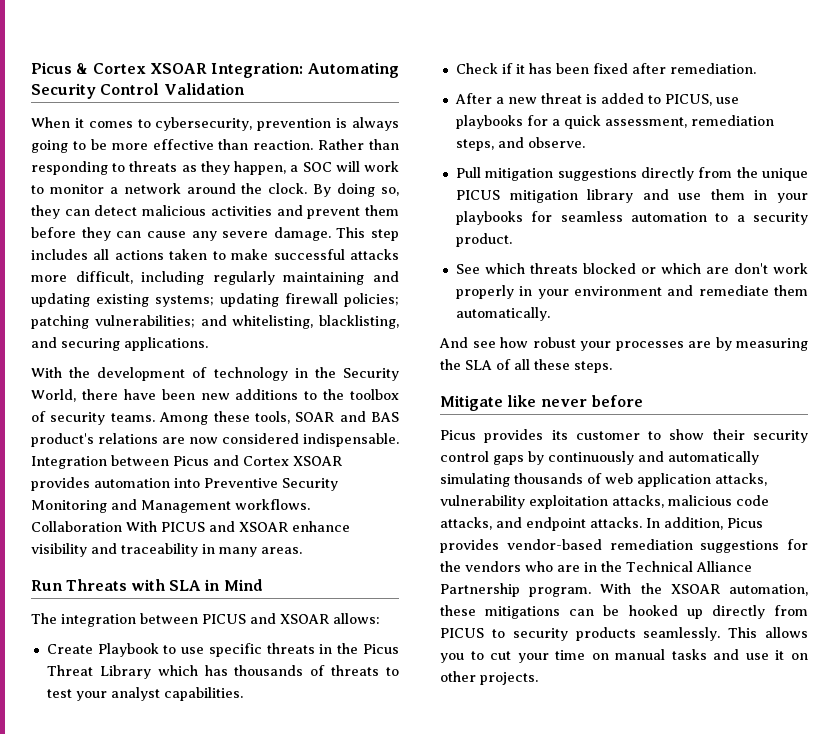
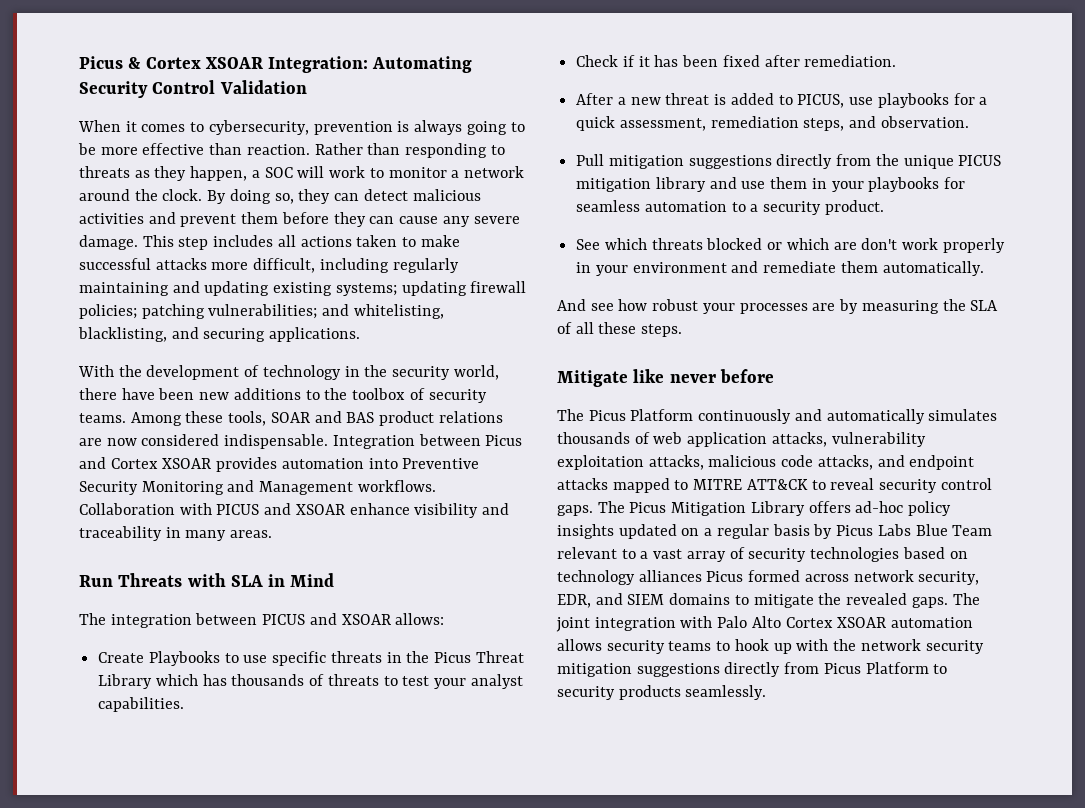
- With the development of technology in the Security World, there have been new additions to the toolbox of security teams.
+ With the development of technology in the security world, there have been new additions to the toolbox of security teams.
- Among these tools, SOAR and BAS product's relations are now considered indispensable.
+ Among these tools, SOAR and BAS product relations are now considered indispensable.
- Collaboration With PICUS and XSOAR enhance visibility and traceability in many areas.
+ Collaboration with PICUS and XSOAR enhance visibility and traceability in many areas.
- Create Playbook to use specific threats in the Picus Threat Library which has thousands of threats to test your analyst capabilities.
+ Create Playbooks to use specific threats in the Picus Threat Library which has thousands of threats to test your analyst capabilities.
- After a new threat is added to PICUS, use playbooks for a quick assessment, remediation steps, and observe.
+ After a new threat is added to PICUS, use playbooks for a quick assessment, remediation steps, and observation.
- Picus provides its customer to show their security control gaps by continuously and automatically simulating thousands of web application attacks, vulnerability exploitation attacks, malicious code attacks, and endpoint attacks. In addition, Picus provides vendor-based remediation suggestions for the vendors who are in the Technical Alliance Partnership program. With the XSOAR automation, these mitigations can be hooked up directly from PICUS to security products seamlessly. This allows you to cut your time on manual tasks and use it on other projects.
+ The Picus Platform continuously and automatically simulates thousands of web application attacks, vulnerability exploitation attacks, malicious code attacks, and endpoint attacks mapped to MITRE ATT&CK to reveal security control gaps. The Picus Mitigation Library offers ad-hoc policy insights updated on a regular basis by Picus Labs Blue Team relevant to a vast array of security technologies based on technology alliances Picus formed across network security, EDR, and SIEM domains to mitigate the revealed gaps. The joint integration with Palo Alto Cortex XSOAR automation allows security teams to hook up with the network security mitigation suggestions directly from Picus Platform to security products seamlessly.

